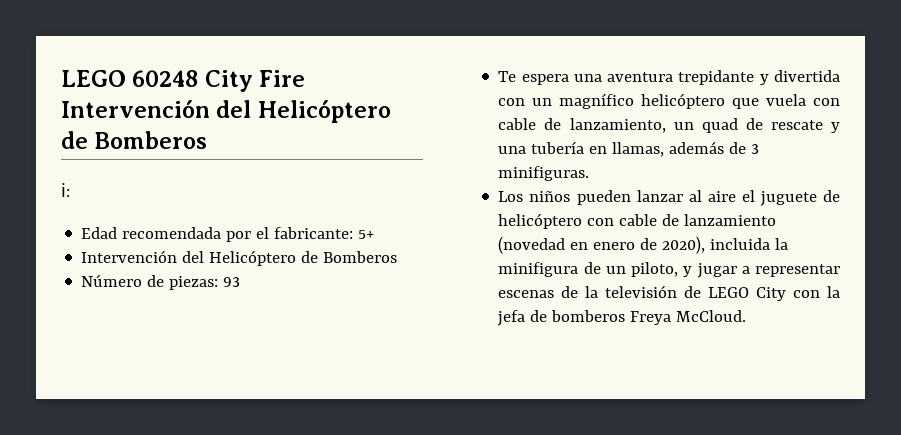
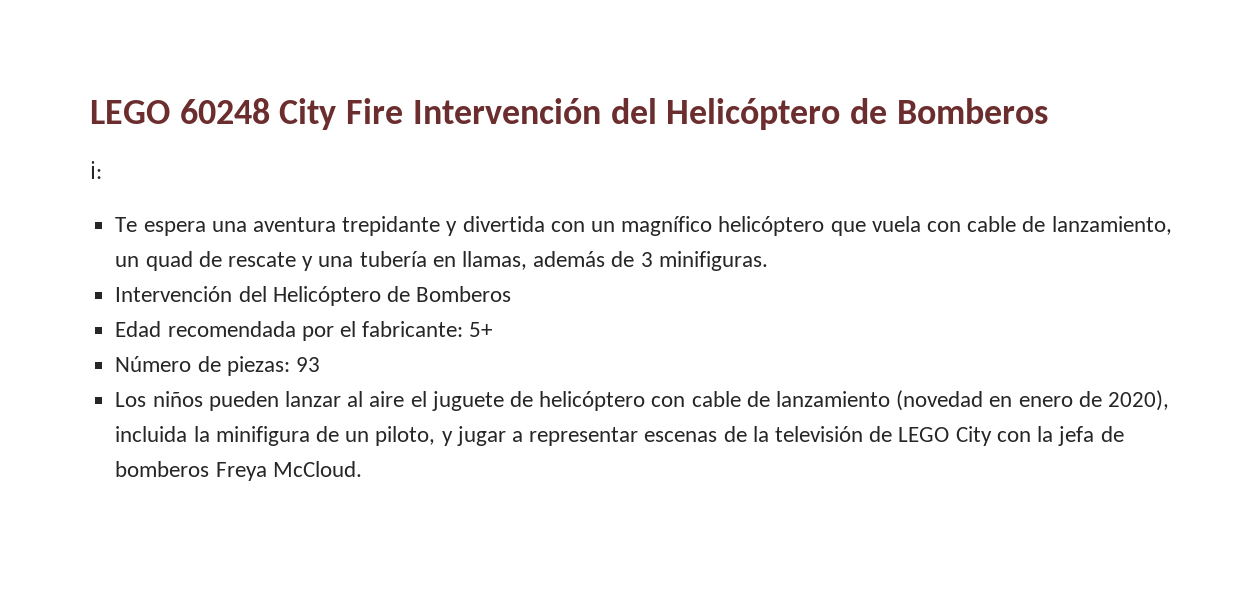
- Edad recomendada por el fabricante: 5+
- Intervención del Helicóptero de Bomberos
- Número de piezas: 93
  Te espera una aventura trepidante y divertida con un magnífico helicóptero que vuela con cable de lanzamiento, un quad de rescate y una tubería en llamas, además de 3 minifiguras.
+ Intervención del Helicóptero de Bomberos
+ Edad recomendada por el fabricante: 5+
+ Número de piezas: 93

